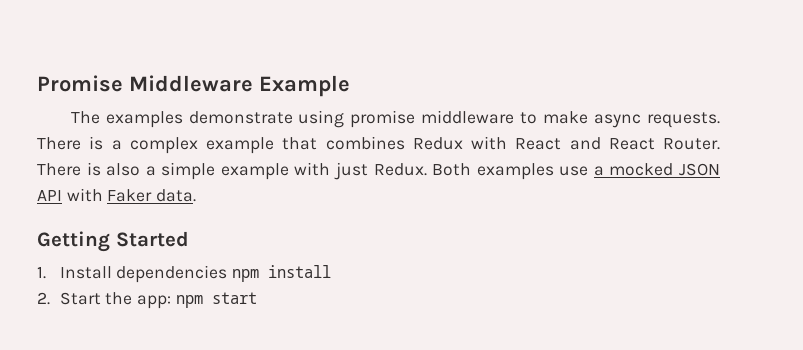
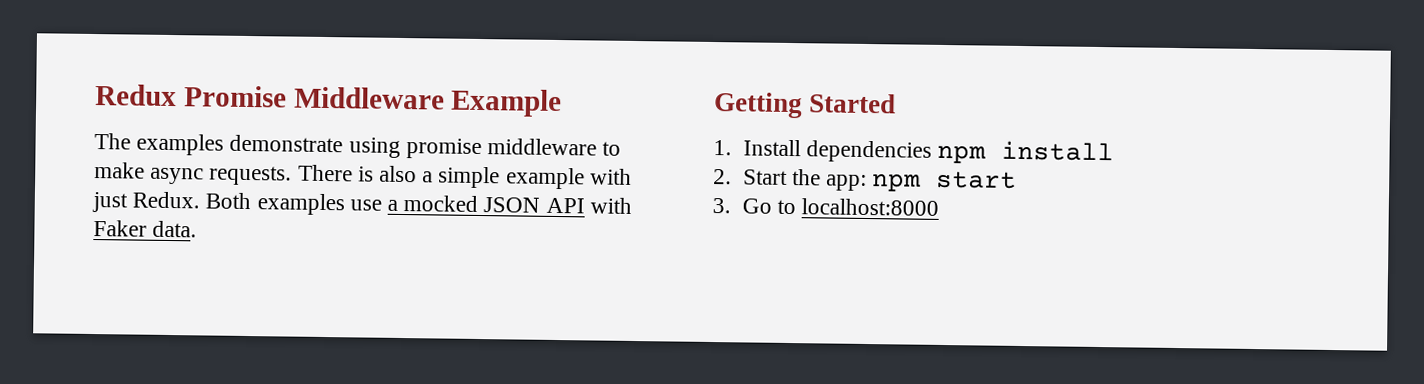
- Promise Middleware Example
+ Redux Promise Middleware Example
- There is a complex example that combines Redux with React and React Router. There is also a simple example with just Redux.
+ There is also a simple example with just Redux.
+ 3. Go to localhost:8000

